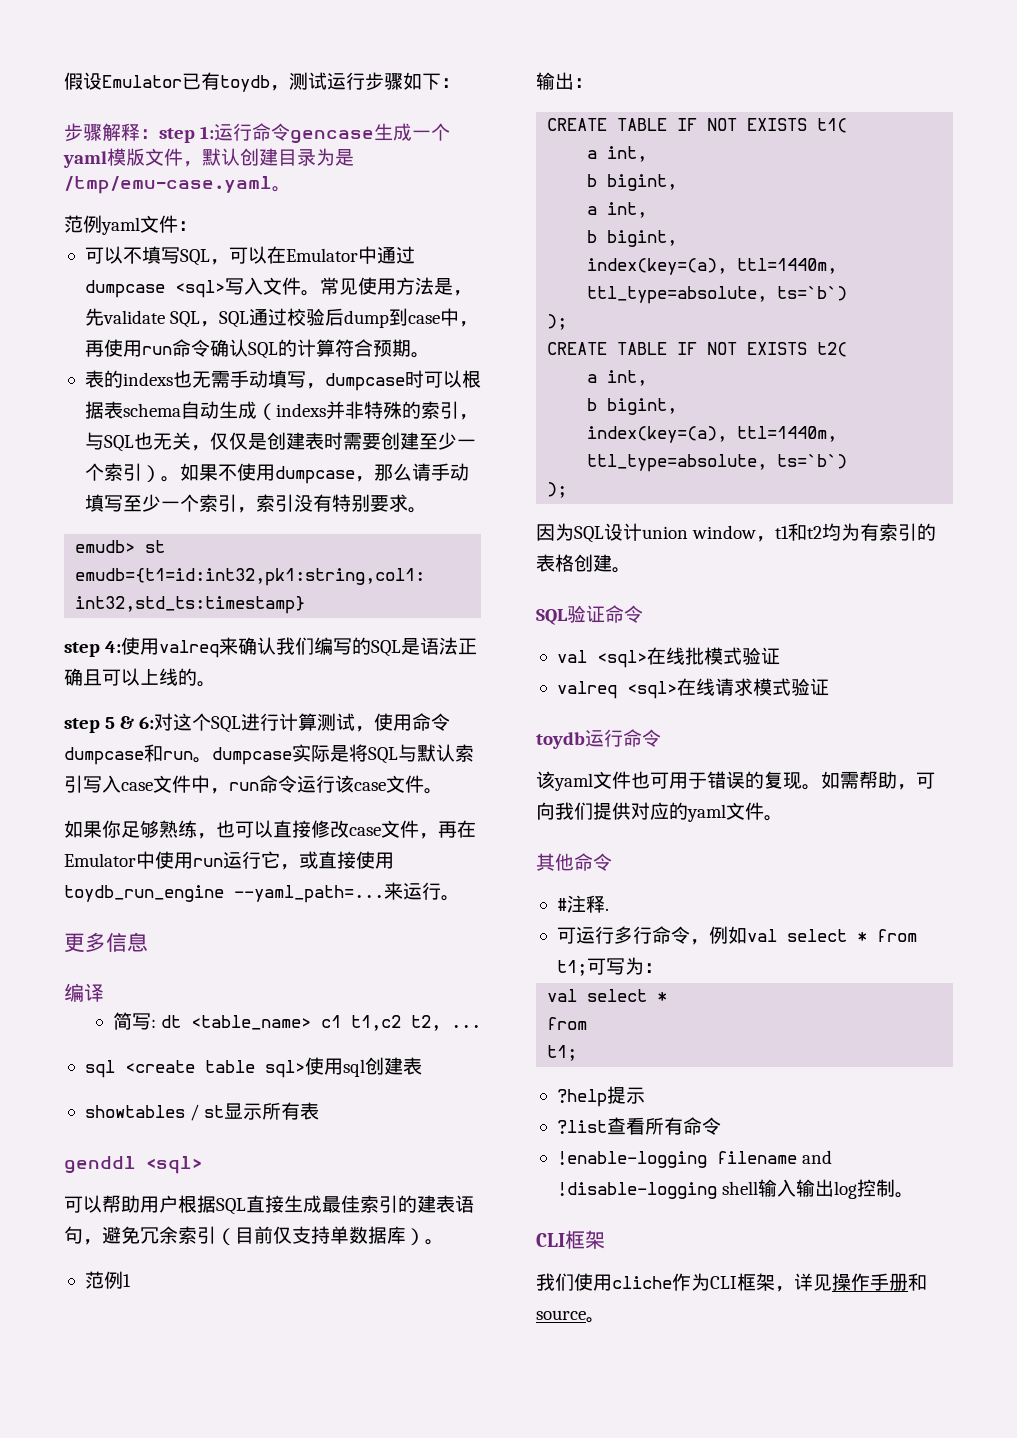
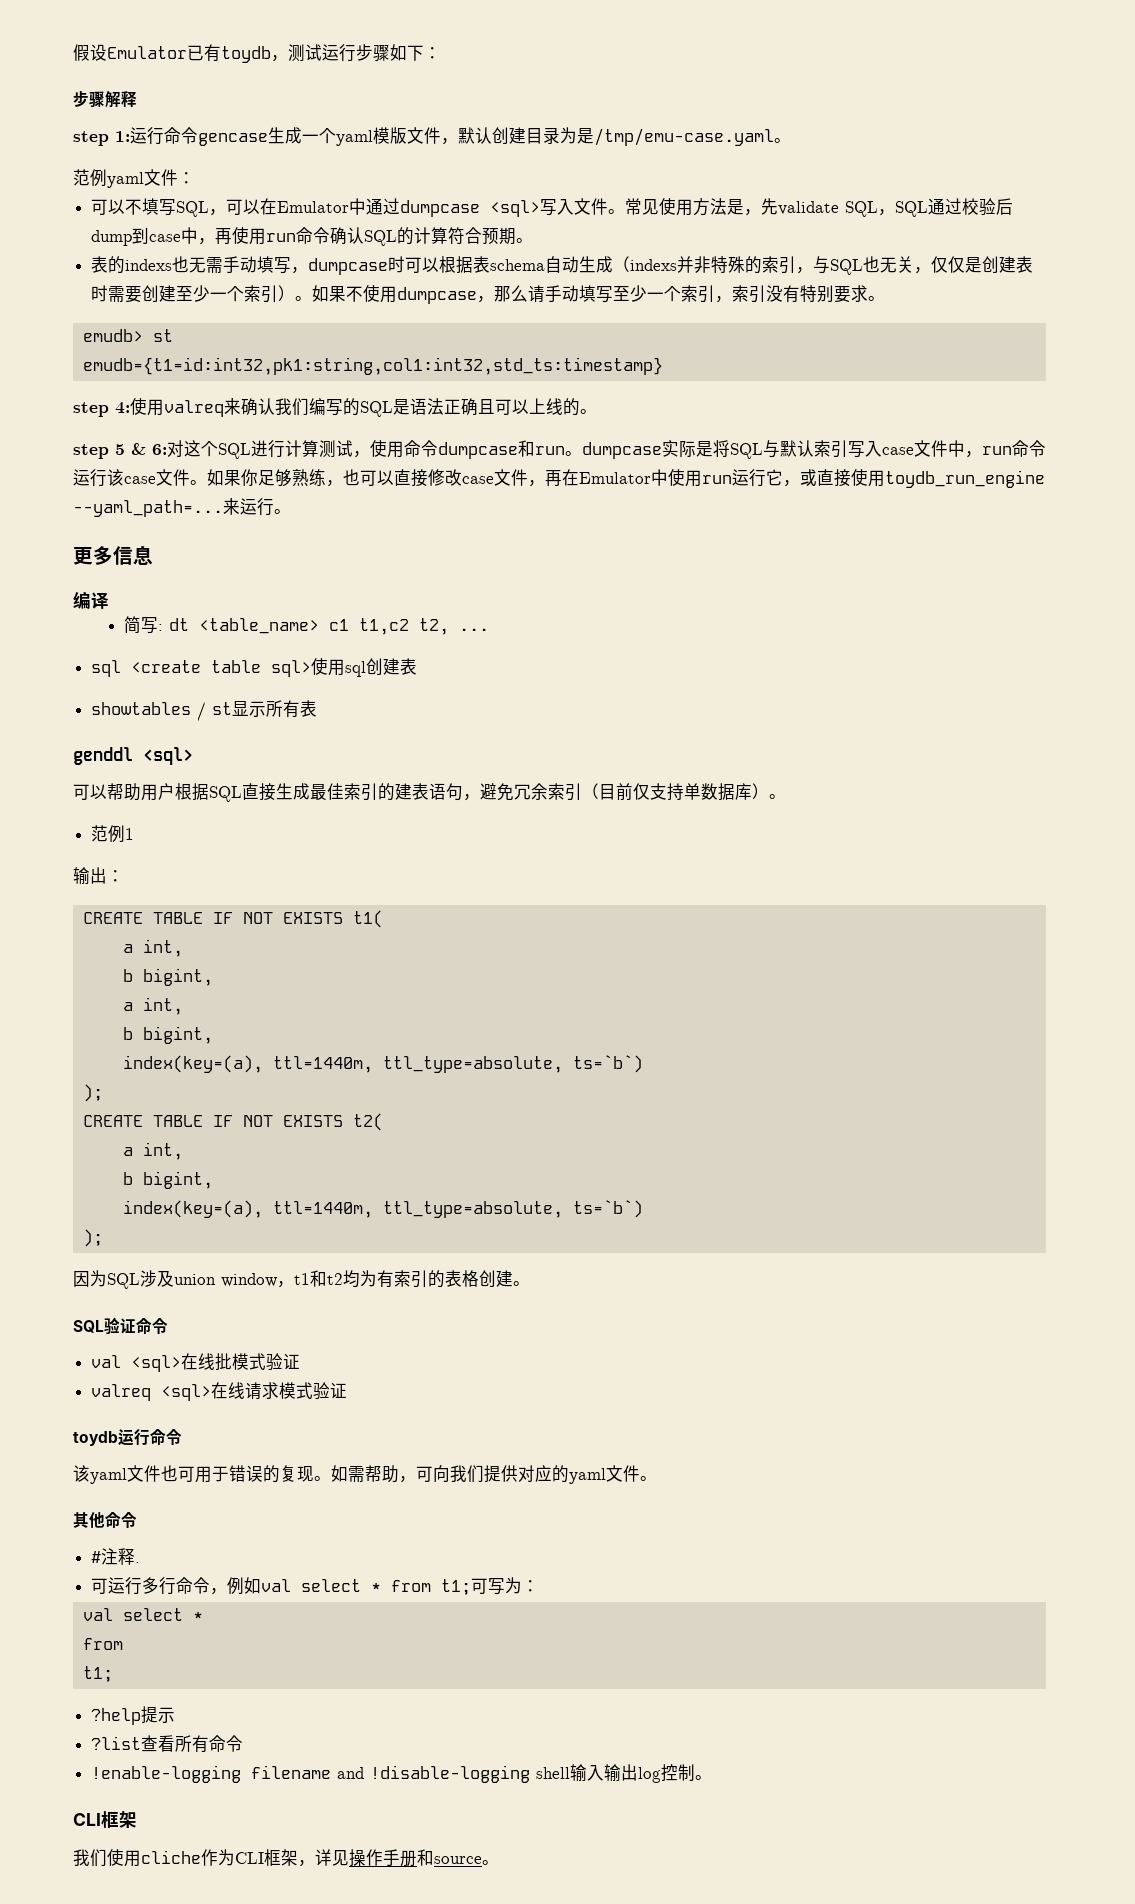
- 步骤解释：step 1:运行命令gencase生成一个yaml模版文件，默认创建目录为是/tmp/emu-case.yaml。
+ 步骤解释
+ step 1:运行命令gencase生成一个yaml模版文件，默认创建目录为是/tmp/emu-case.yaml。
- step 5 & 6:对这个SQL进行计算测试，使用命令dumpcase和run。dumpcase实际是将SQL与默认索引写入case文件中，run命令运行该case文件。
- 如果你足够熟练，也可以直接修改case文件，再在Emulator中使用run运行它，或直接使用toydb_run_engine --yaml_path=...
+ step 5 & 6:对这个SQL进行计算测试，使用命令dumpcase和run。dumpcase实际是将SQL与默认索引写入case文件中，run命令运行该case文件。如果你足够熟练，也可以直接修改case文件，再在Emulator中使用run运行它，或直接使用toydb_run_engine --yaml_path=...
- 因为SQL设计union window，t1和t2均为有索引的表格创建。
+ 因为SQL涉及union window，t1和t2均为有索引的表格创建。

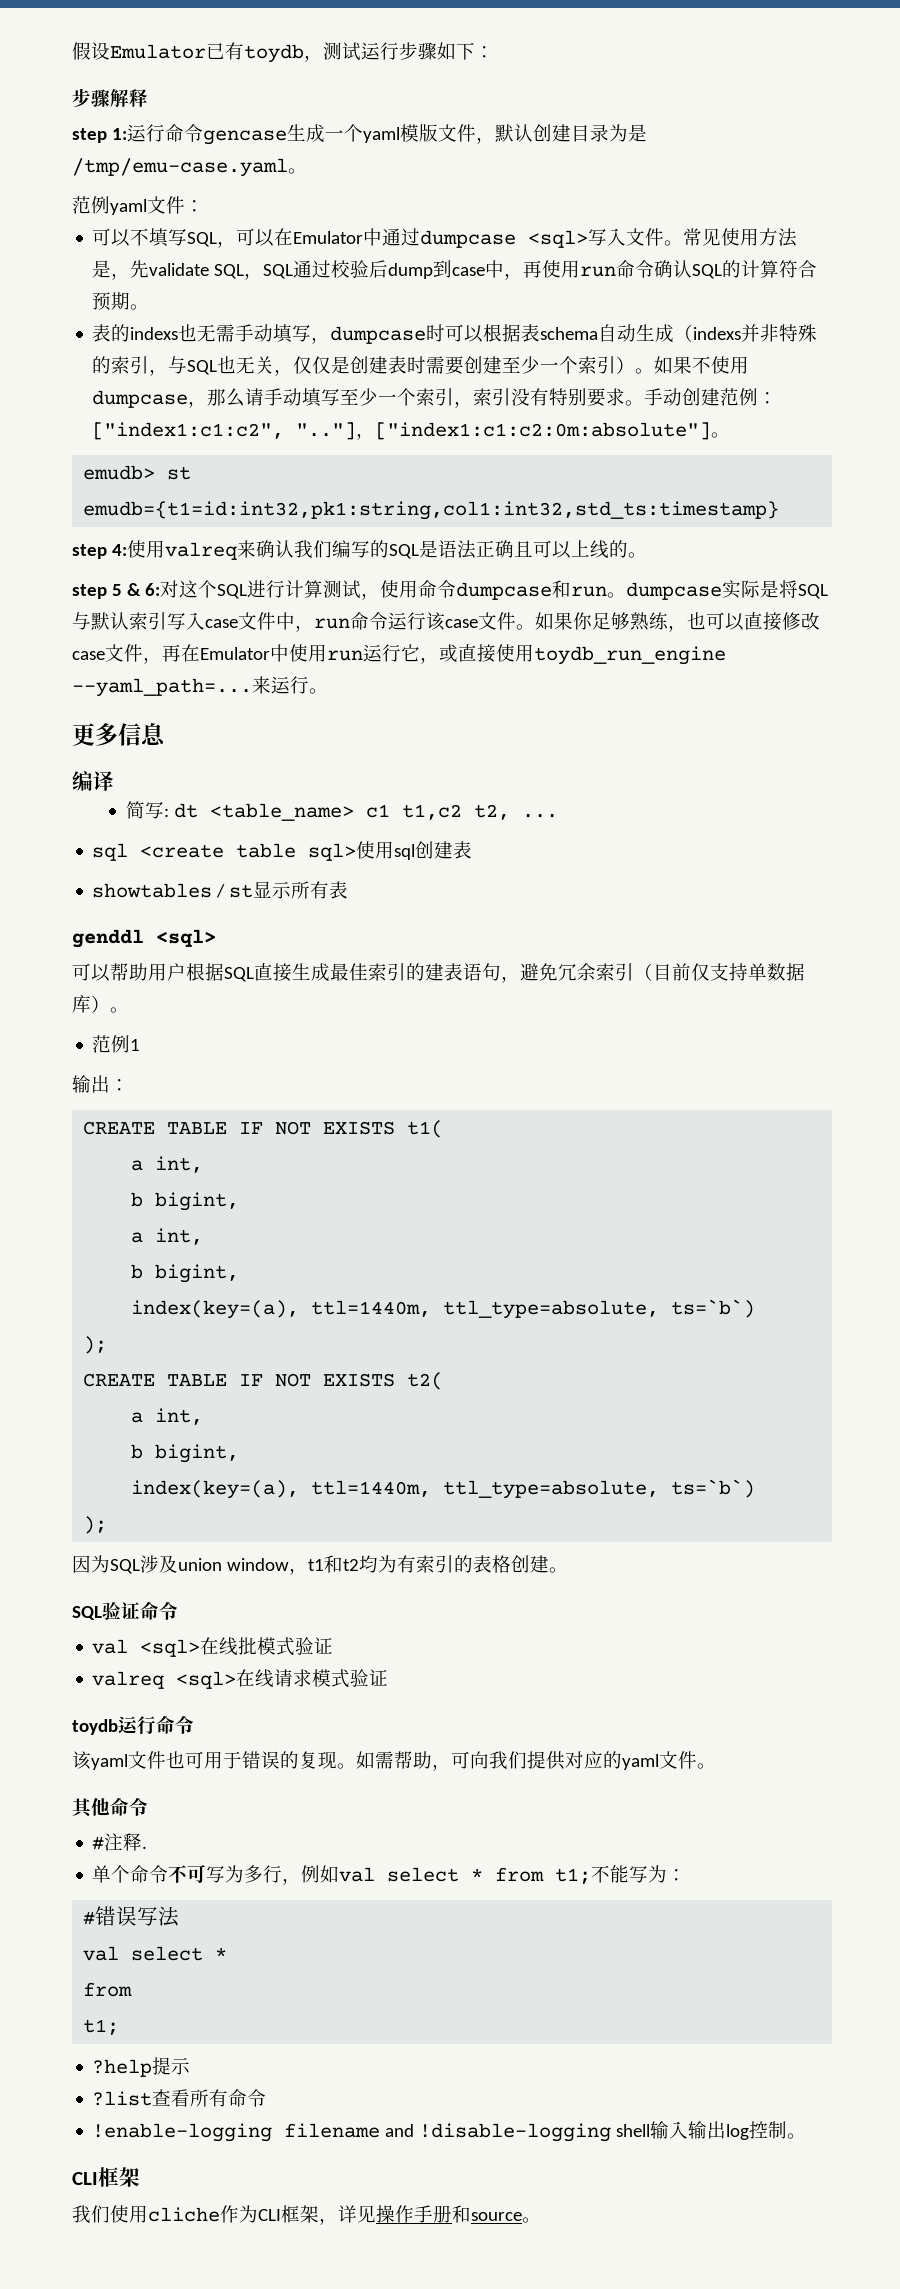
+ 手动创建范例：["index1:c1:c2", ".."]，["index1:c1:c2:0m:absolute"]。
- 可运行多行命令，例如val select * from t1;可写为：
+ 单个命令不可写为多行，例如val select * from t1;不能写为：
+ #错误写法

